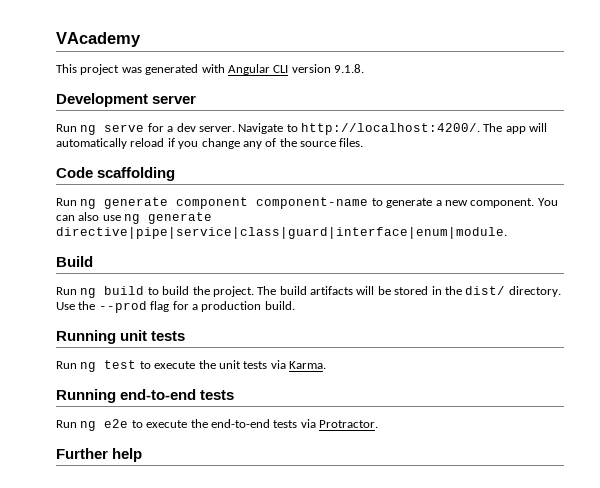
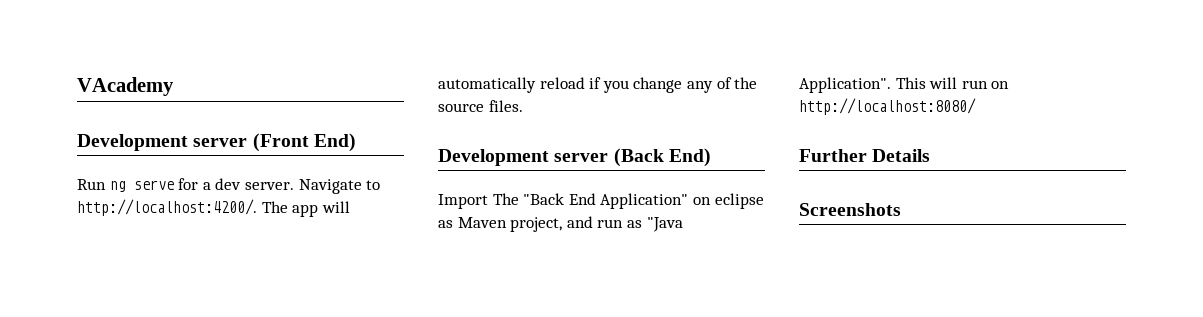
- This project was generated with Angular CLI version 9.1.8.
- Development server
+ Development server (Front End)
- Code scaffolding
- Run ng generate component component-name to generate a new component. You can also use ng generate directive|pipe|service|class|guard|interface|enum|module.
- Build
- Run ng build to build the project. The build artifacts will be stored in the dist/ directory. Use the --prod flag for a production build.
- Running unit tests
- Run ng test to execute the unit tests via Karma.
- Running end-to-end tests
- Run ng e2e to execute the end-to-end tests via Protractor.
+ Development server (Back End)
+ Import The "Back End Application" on eclipse as Maven project, and run as "Java Application". This will run on http://localhost:8080/
- Further help
+ Further Details
+ Screenshots

